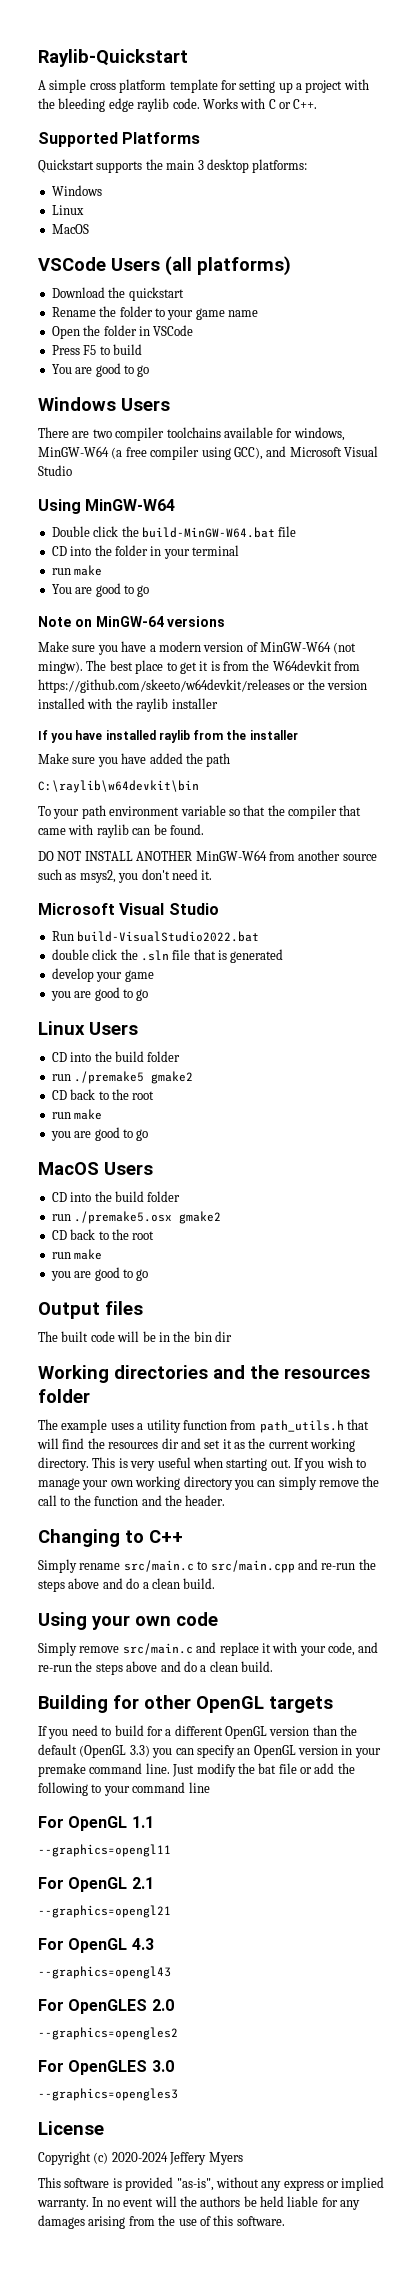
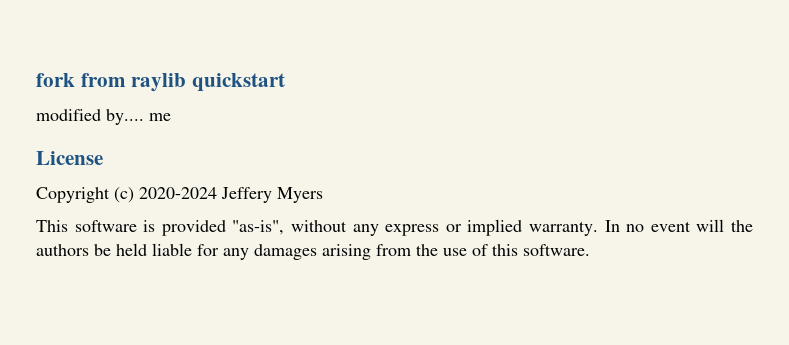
- Raylib-Quickstart
- A simple cross platform template for setting up a project with the bleeding edge raylib code. Works with C or C++.
- Supported Platforms
- Quickstart supports the main 3 desktop platforms:
- Windows
- Linux
- MacOS
- VSCode Users (all platforms)
- Download the quickstart
- Rename the folder to your game name
- Open the folder in VSCode
- Press F5 to build
- You are good to go
- Windows Users
- There are two compiler toolchains available for windows, MinGW-W64 (a free compiler using GCC), and Microsoft Visual Studio
- Using MinGW-W64
- Double click the build-MinGW-W64.bat file
- CD into the folder in your terminal
- run make
- You are good to go
- Note on MinGW-64 versions
- Make sure you have a modern version of MinGW-W64 (not mingw). The best place to get it is from the W64devkit from https://github.com/skeeto/w64devkit/releases or the version installed with the raylib installer
- If you have installed raylib from the installer
- Make sure you have added the path
- C:\raylib\w64devkit\bin
- To your path environment variable so that the compiler that came with raylib can be found.
- DO NOT INSTALL ANOTHER MinGW-W64 from another source such as msys2, you don't need it.
- Microsoft Visual Studio
- Run build-VisualStudio2022.bat
- double click the .sln file that is generated
- develop your game
- you are good to go
- Linux Users
- CD into the build folder
- run ./premake5 gmake2
- CD back to the root
- run make
- you are good to go
- MacOS Users
- CD into the build folder
- run ./premake5.osx gmake2
- CD back to the root
- run make
- you are good to go
- Output files
- The built code will be in the bin dir
- Working directories and the resources folder
- The example uses a utility function from path_utils.h that will find the resources dir and set it as the current working directory. This is very useful when starting out. If you wish to manage your own working directory you can simply remove the call to the function and the header.
- Changing to C++
- Simply rename src/main.c to src/main.cpp and re-run the steps above and do a clean build.
- Using your own code
- Simply remove src/main.c and replace it with your code, and re-run the steps above and do a clean build.
- Building for other OpenGL targets
- If you need to build for a different OpenGL version than the default (OpenGL 3.3) you can specify an OpenGL version in your premake command line. Just modify the bat file or add the following to your command line
- For OpenGL 1.1
- --graphics=opengl11
- For OpenGL 2.1
- --graphics=opengl21
- For OpenGL 4.3
- --graphics=opengl43
- For OpenGLES 2.0
- --graphics=opengles2
- For OpenGLES 3.0
- --graphics=opengles3
+ fork from raylib quickstart
+ modified by.... me

